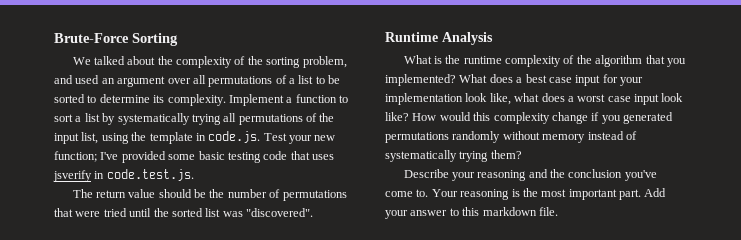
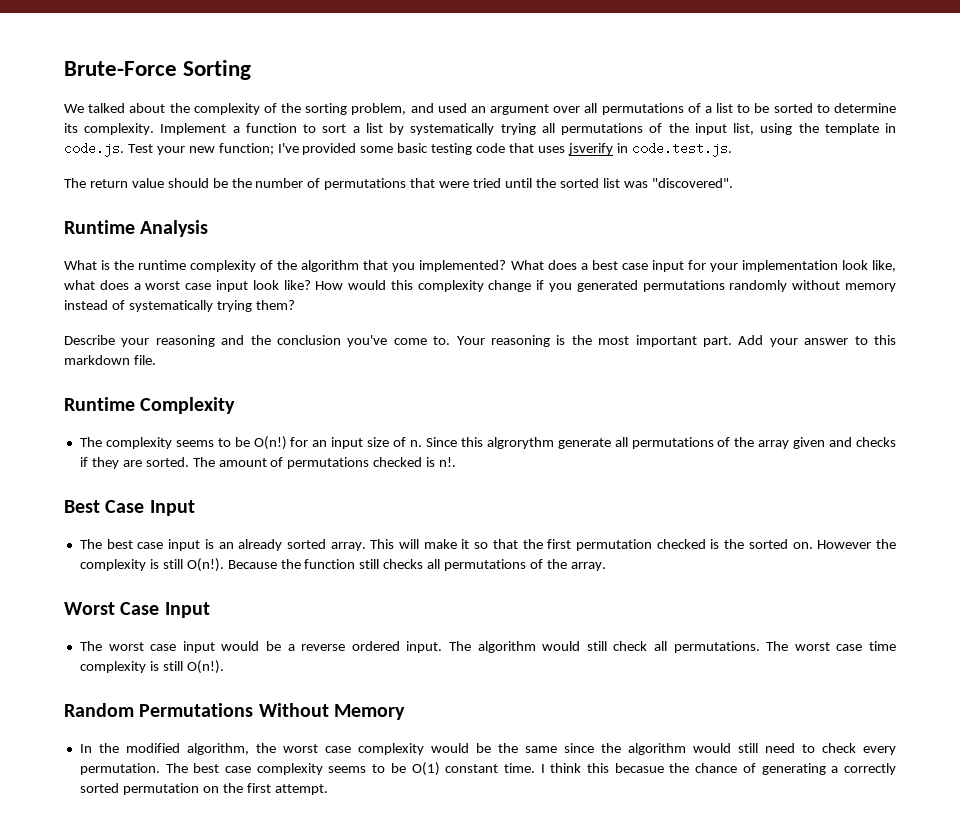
+ Runtime Complexity
+ The complexity seems to be O(n!) for an input size of n. Since this algrorythm generate all permutations of the array given and checks if they are sorted. The amount of permutations checked is n!.
+ Best Case Input
+ The best case input is an already sorted array. This will make it so that the first permutation checked is the sorted on. However the complexity is still O(n!). Because the function still checks all permutations of the array.
+ Worst Case Input
+ The worst case input would be a reverse ordered input. The algorithm would still check all permutations. The worst case time complexity is still O(n!).
+ Random Permutations Without Memory
+ In the modified algorithm, the worst case complexity would be the same since the algorithm would still need to check every permutation. The best case complexity seems to be O(1) constant time. I think this becasue the chance of generating a correctly sorted permutation on the first attempt.

